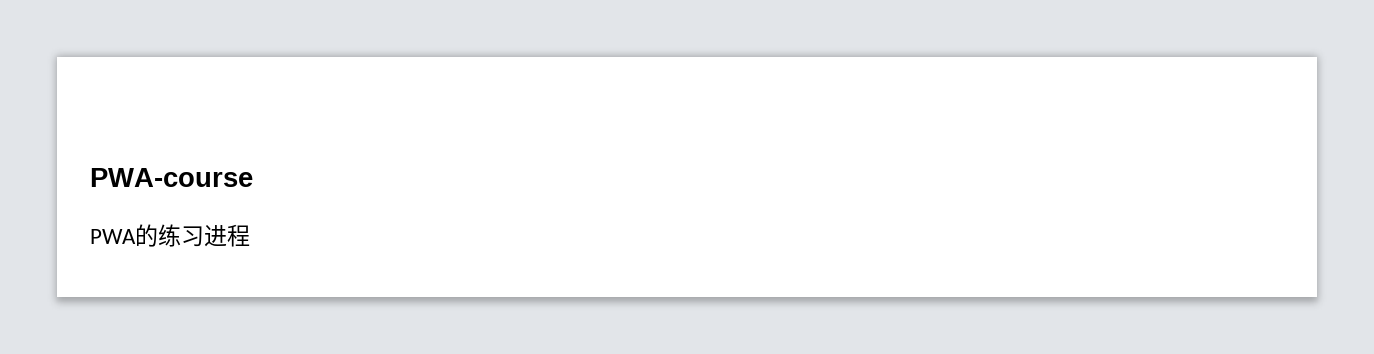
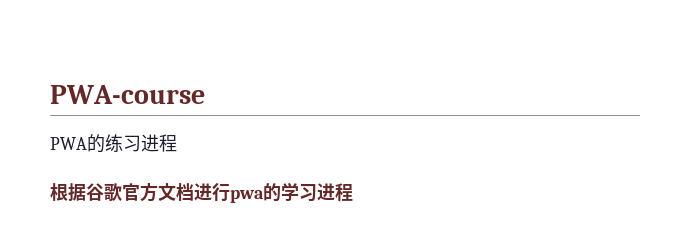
+ 根据谷歌官方文档进行pwa的学习进程

